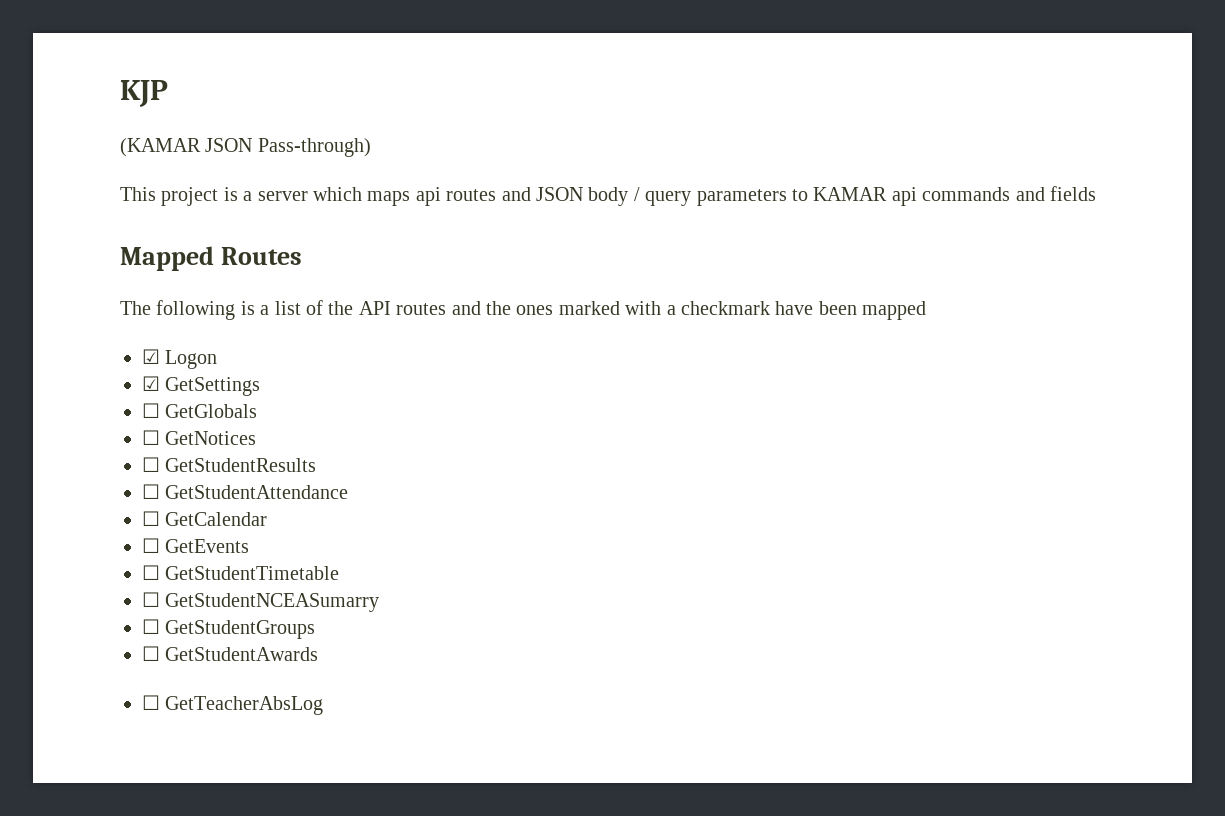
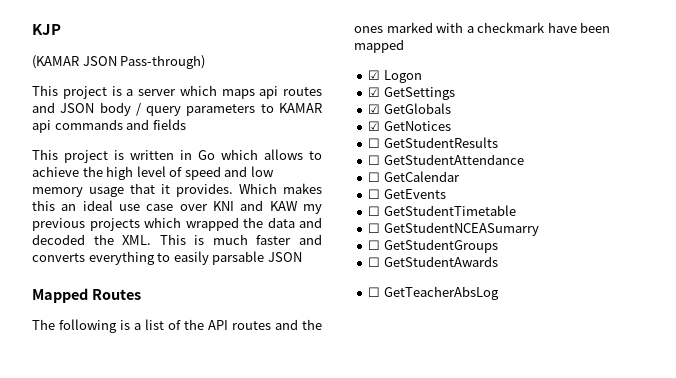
+ This project is written in Go which allows to achieve the high level of speed and low memory usage that it provides. Which makes this an ideal use case over KNI and KAW my previous projects which wrapped the data and decoded the XML. This is much faster and converts everything to easily parsable JSON
- ☐ GetGlobals
+ ☑ GetGlobals
- ☐ GetNotices
+ ☑ GetNotices

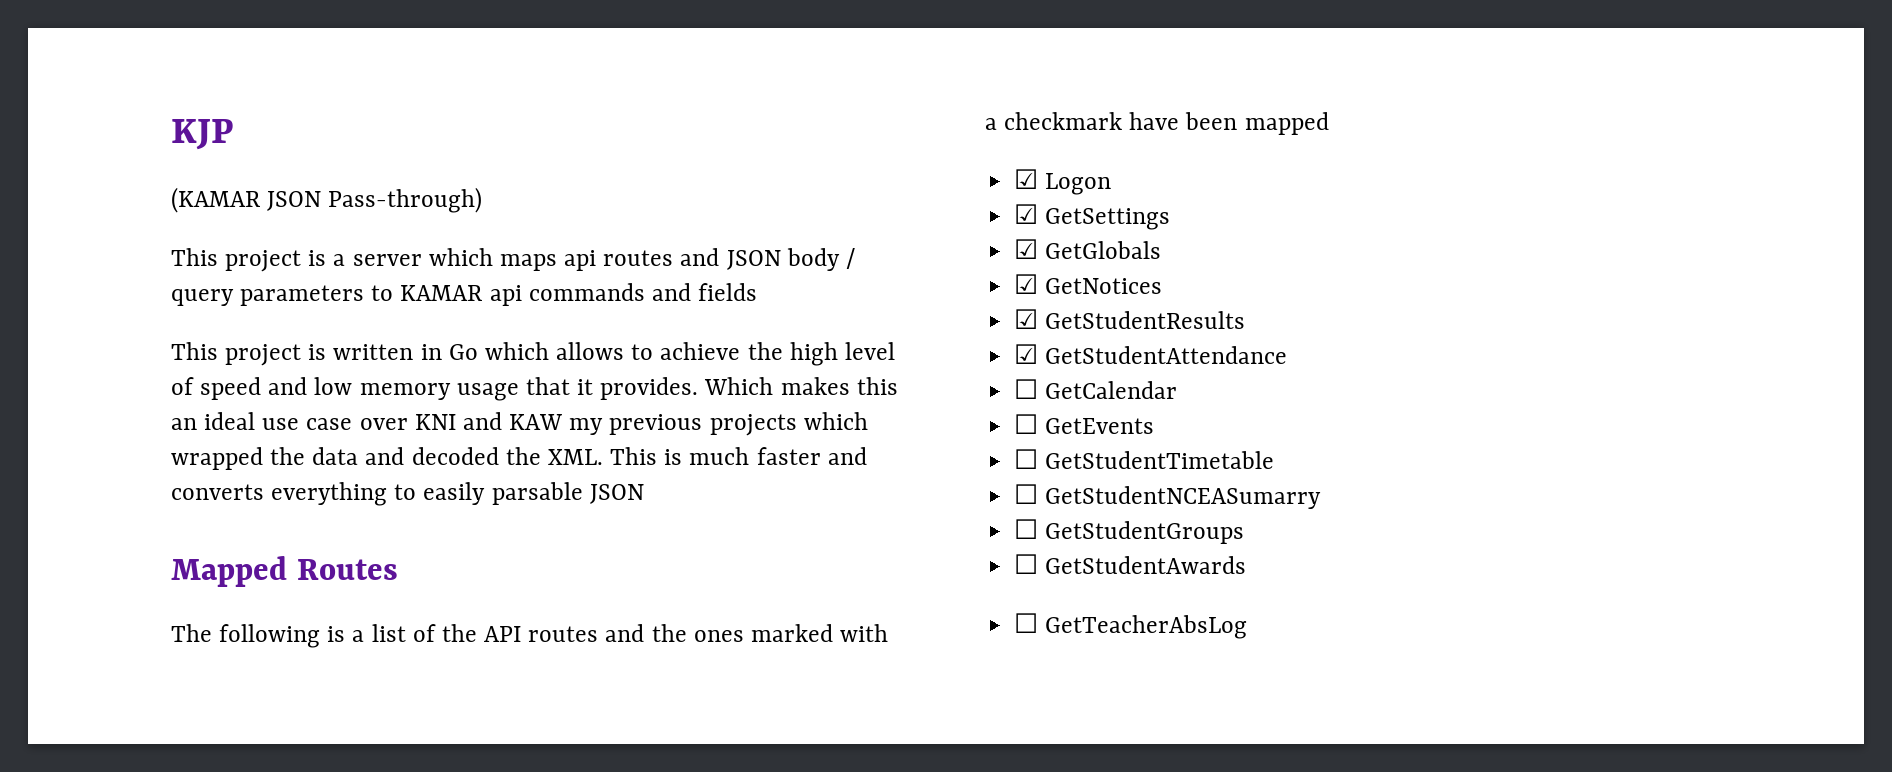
- ☐ GetStudentResults
+ ☑ GetStudentResults
- ☐ GetStudentAttendance
+ ☑ GetStudentAttendance

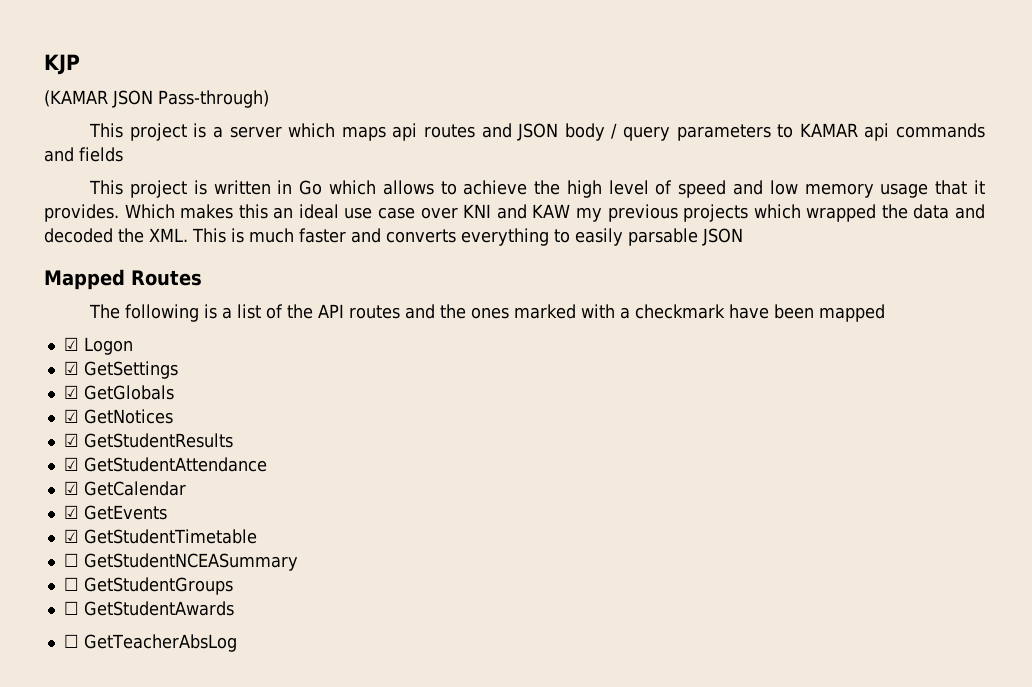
- ☐ GetCalendar
+ ☑ GetCalendar
- ☐ GetEvents
+ ☑ GetEvents
- ☐ GetStudentTimetable
+ ☑ GetStudentTimetable
- ☐ GetStudentNCEASumarry
+ ☐ GetStudentNCEASummary

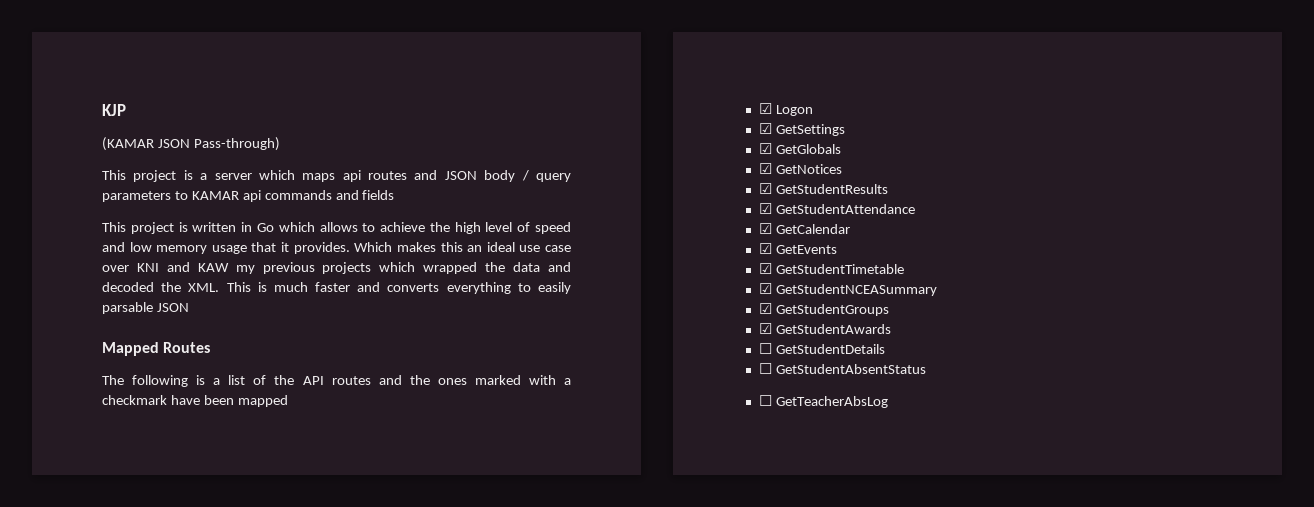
- ☐ GetStudentNCEASummary
+ ☑ GetStudentNCEASummary
- ☐ GetStudentGroups
+ ☑ GetStudentGroups
- ☐ GetStudentAwards
+ ☑ GetStudentAwards
+ ☐ GetStudentDetails
+ ☐ GetStudentAbsentStatus

